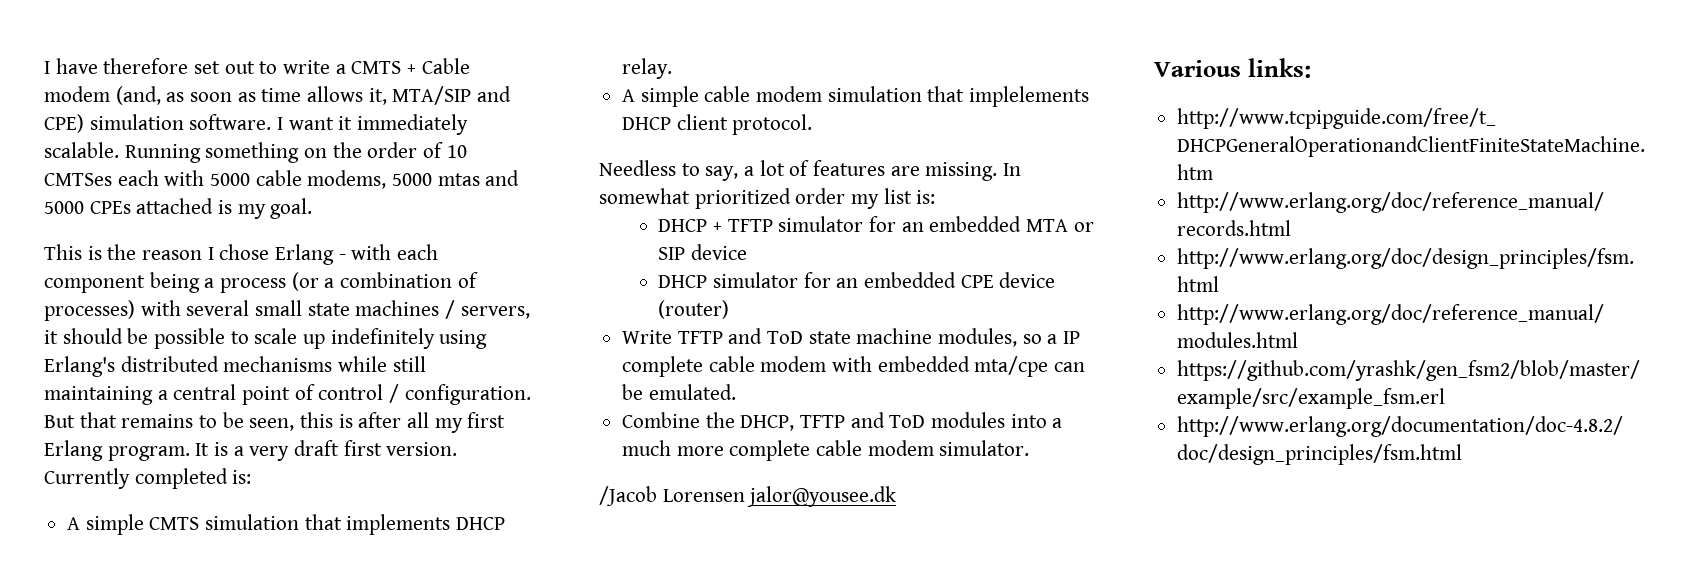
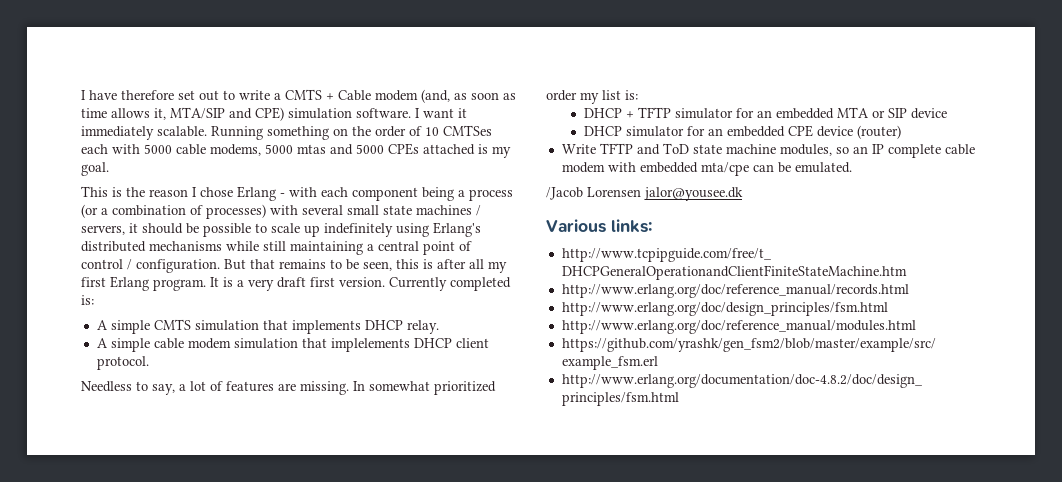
- Write TFTP and ToD state machine modules, so a IP complete cable modem with embedded mta/cpe can be emulated.
+ Write TFTP and ToD state machine modules, so an IP complete cable modem with embedded mta/cpe can be emulated.
- Combine the DHCP, TFTP and ToD modules into a much more complete cable modem simulator.

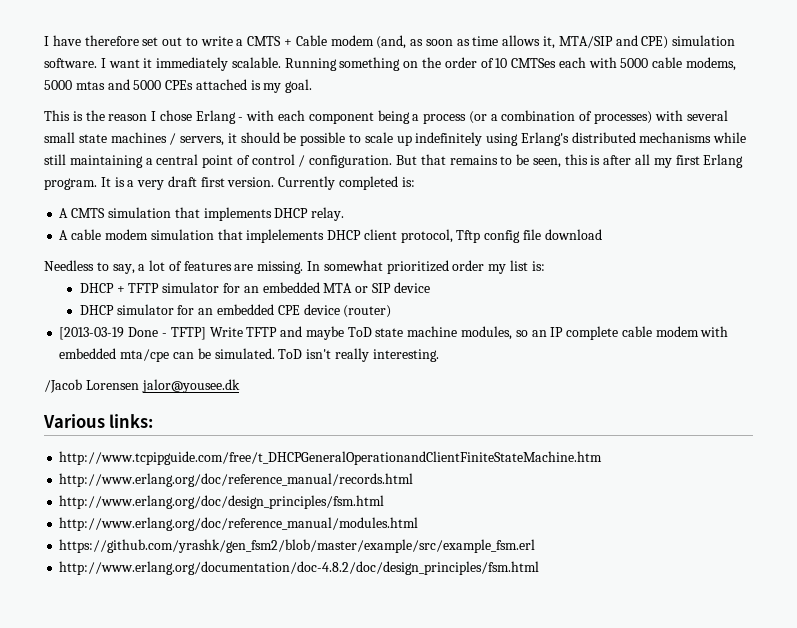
- A simple CMTS simulation that implements DHCP relay.
+ A CMTS simulation that implements DHCP relay.
- A simple cable modem simulation that implelements DHCP client protocol.
+ A cable modem simulation that implelements DHCP client protocol, Tftp config file download
- Write TFTP and ToD state machine modules, so an IP complete cable modem with embedded mta/cpe can be emulated.
+ [2013-03-19 Done - TFTP] Write TFTP and maybe ToD state machine modules, so an IP complete cable modem with embedded mta/cpe can be simulated. ToD isn't really interesting.

